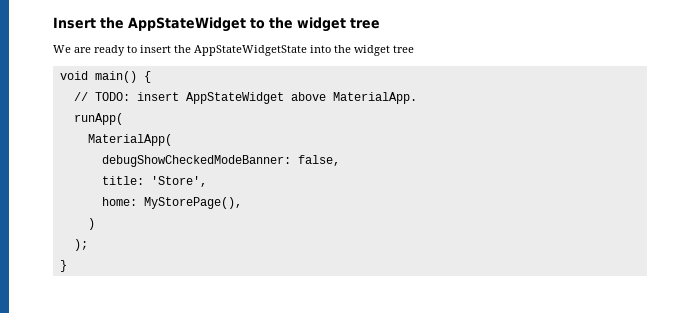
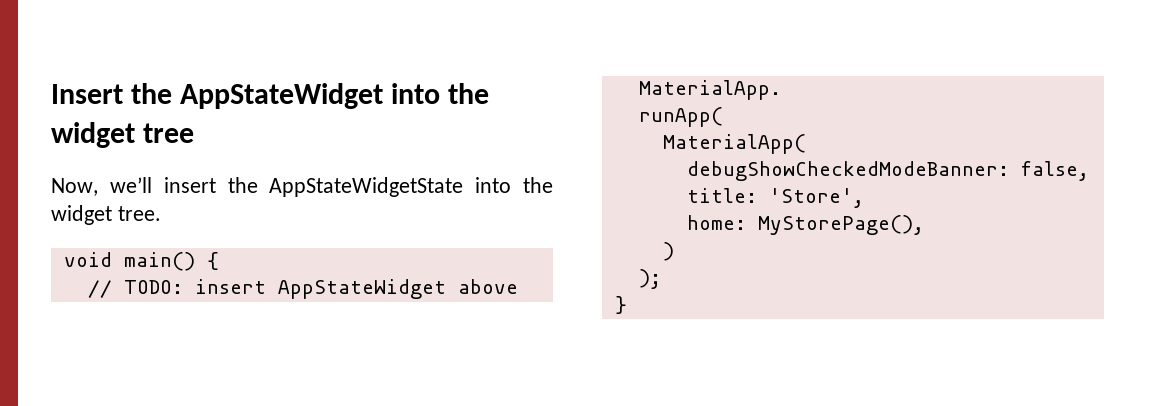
- Insert the AppStateWidget to the widget tree
- We are ready to insert the AppStateWidgetState into the widget tree
+ Insert the AppStateWidget into the widget tree
+ Now, we’ll insert the AppStateWidgetState into the widget tree.

